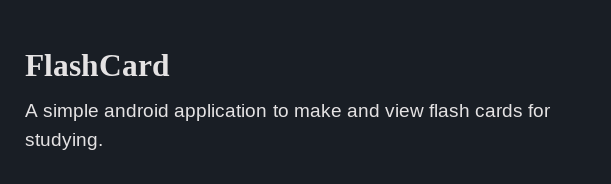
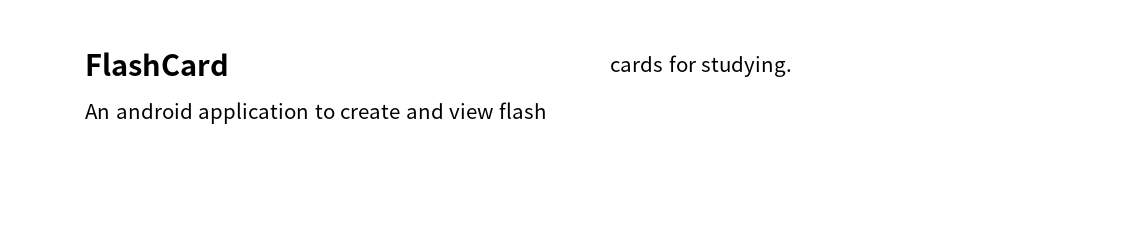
- A simple android application to make and view flash cards for studying.
+ An android application to create and view flash cards for studying.

